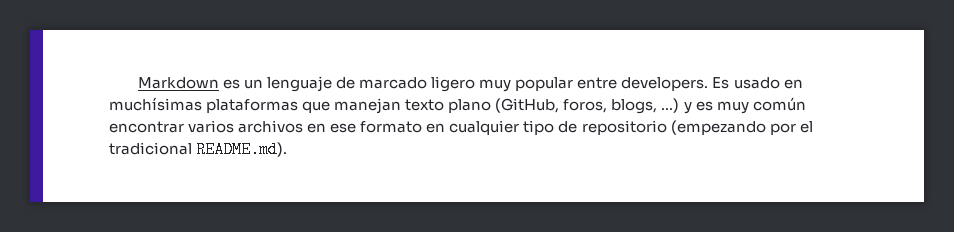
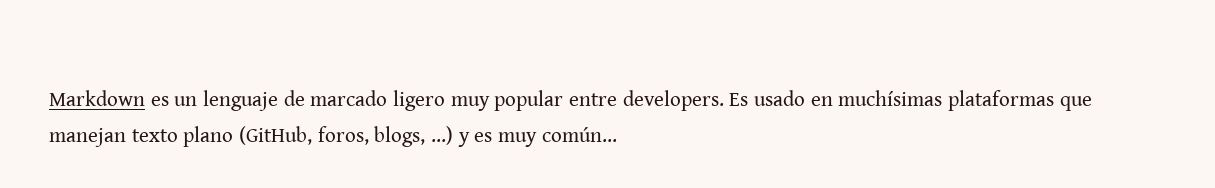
- Es usado en muchísimas plataformas que manejan texto plano (GitHub, foros, blogs, ...) y es muy común encontrar varios archivos en ese formato en cualquier tipo de repositorio (empezando por el tradicional README.md).
+ Es usado en muchísimas plataformas que manejan texto plano (GitHub, foros, blogs, ...) y es muy común...

